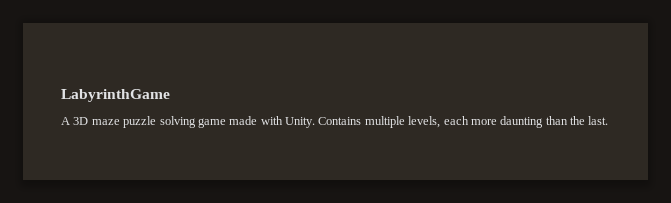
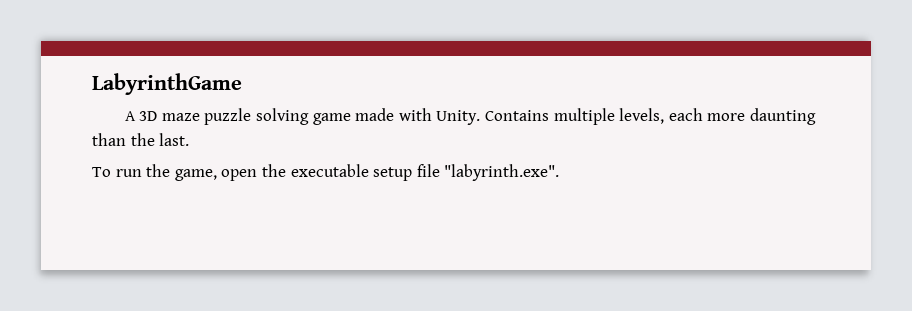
+ To run the game, open the executable setup file "labyrinth.exe".

